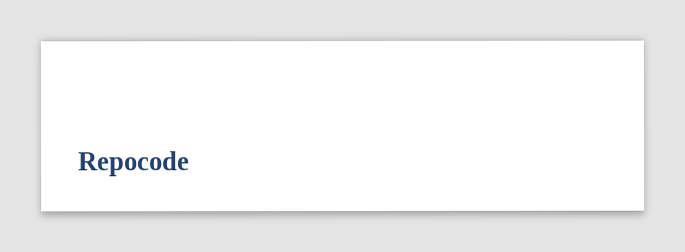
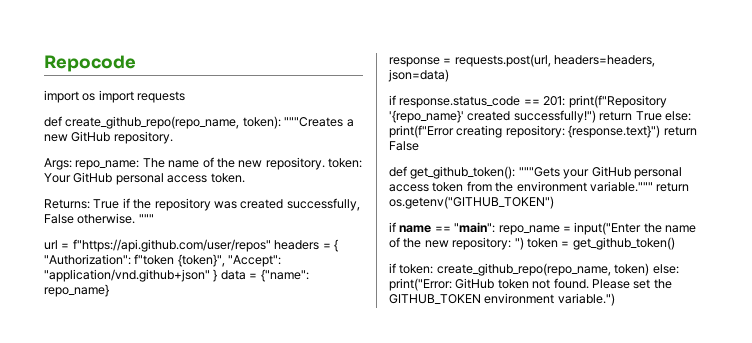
+ import os import requests
+ def create_github_repo(repo_name, token): """Creates a new GitHub repository.
+ Args: repo_name: The name of the new repository. token: Your GitHub personal access token.
+ Returns: True if the repository was created successfully, False otherwise. """
+ url = f"https://api.github.com/user/repos" headers = { "Authorization": f"token {token}", "Accept": "application/vnd.github+json" } data = {"name": repo_name}
+ response = requests.post(url, headers=headers, json=data)
+ if response.status_code == 201: print(f"Repository '{repo_name}' created successfully!") return True else: print(f"Error creating repository: {response.text}") return False
+ def get_github_token(): """Gets your GitHub personal access token from the environment variable.""" return os.getenv("GITHUB_TOKEN")
+ if name == "main": repo_name = input("Enter the name of the new repository: ") token = get_github_token()
+ if token: create_github_repo(repo_name, token) else: print("Error: GitHub token not found. Please set the GITHUB_TOKEN environment variable.")

